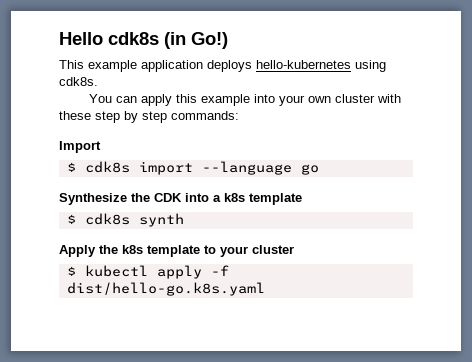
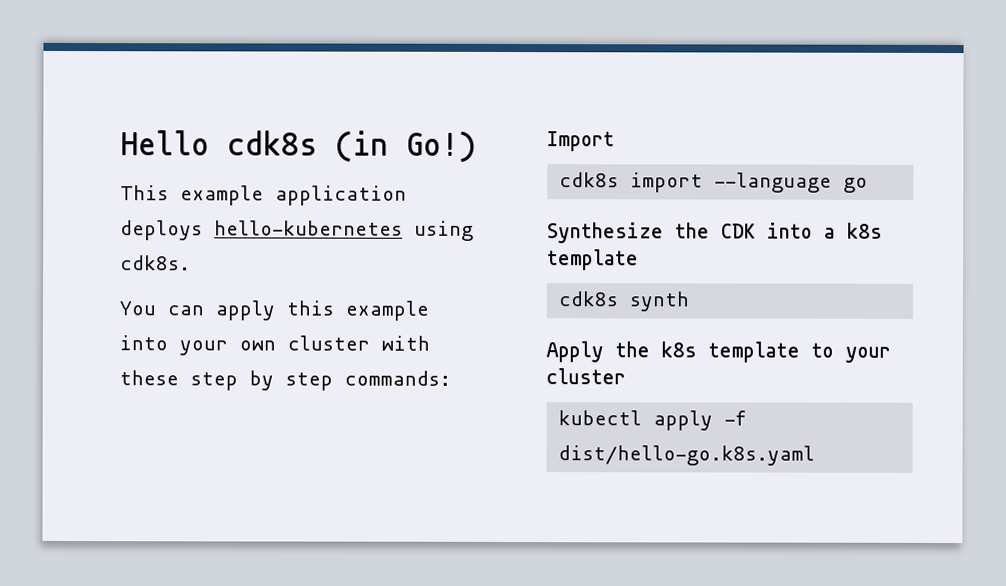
- $ cdk8s import --language go
+ cdk8s import --language go
- $ cdk8s synth
+ cdk8s synth
- $ kubectl apply -f dist/hello-go.k8s.yaml
+ kubectl apply -f dist/hello-go.k8s.yaml

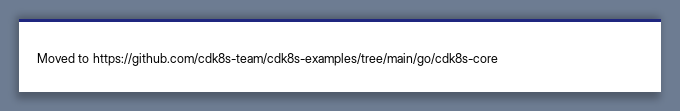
- Hello cdk8s (in Go!)
- This example application deploys hello-kubernetes using cdk8s.
- You can apply this example into your own cluster with these step by step commands:
- Import
- cdk8s import --language go
- Synthesize the CDK into a k8s template
- cdk8s synth
- Apply the k8s template to your cluster
- kubectl apply -f dist/hello-go.k8s.yaml
+ Moved to https://github.com/cdk8s-team/cdk8s-examples/tree/main/go/cdk8s-core

